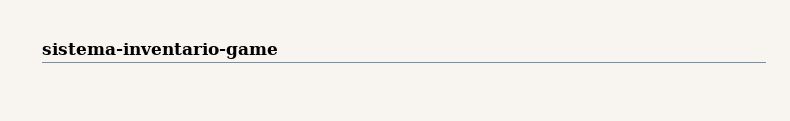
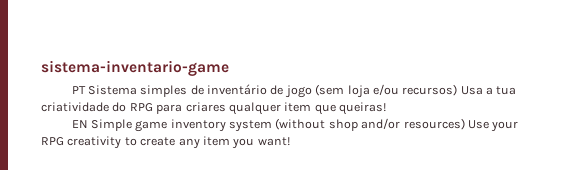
+ PT Sistema simples de inventário de jogo (sem loja e/ou recursos) Usa a tua criatividade do RPG para criares qualquer item que queiras!
+ EN Simple game inventory system (without shop and/or resources) Use your RPG creativity to create any item you want!

